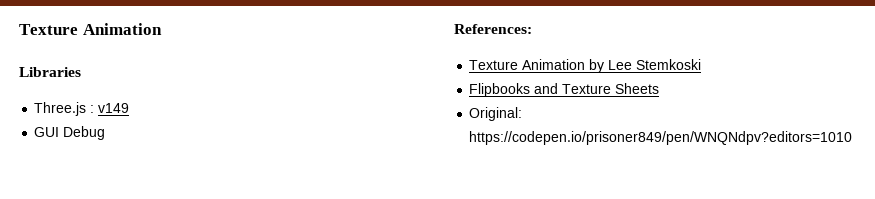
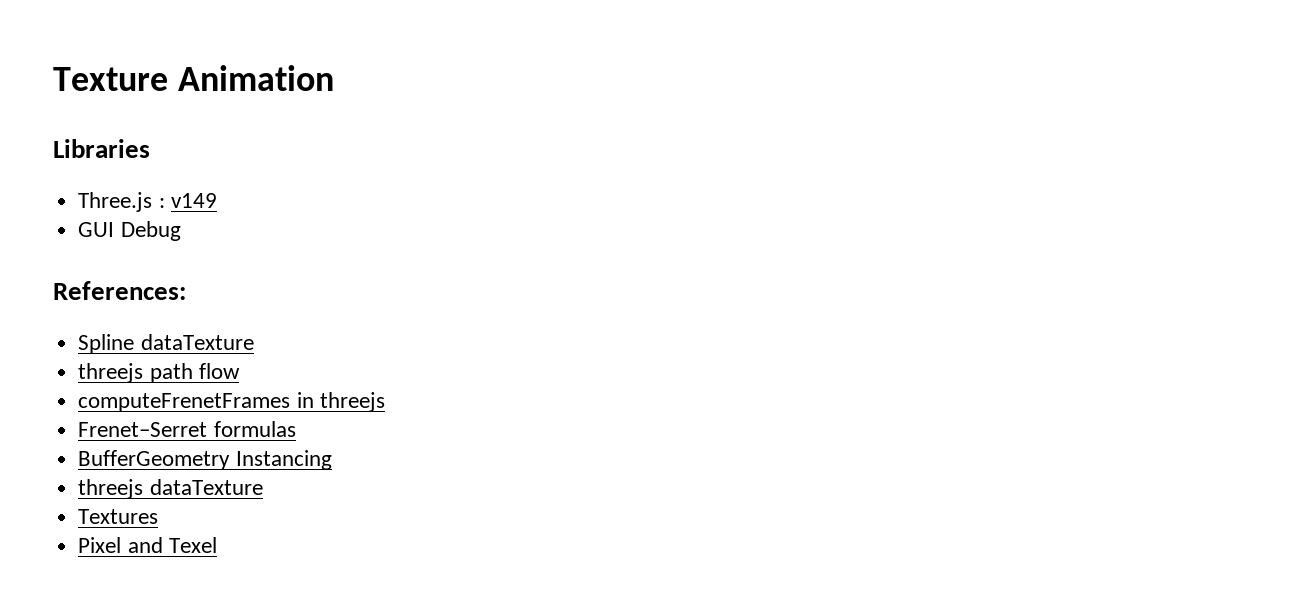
- Texture Animation by Lee Stemkoski
- Flipbooks and Texture Sheets
- Original: https://codepen.io/prisoner849/pen/WNQNdpv?editors=1010
+ Spline dataTexture
+ threejs path flow
+ computeFrenetFrames in threejs
+ Frenet–Serret formulas
+ BufferGeometry Instancing
+ threejs dataTexture
+ Textures
+ Pixel and Texel

